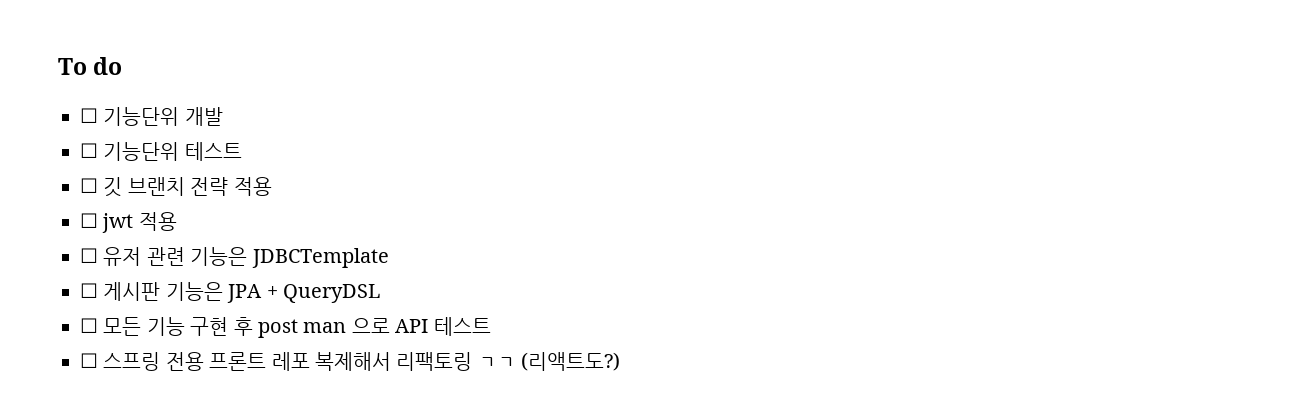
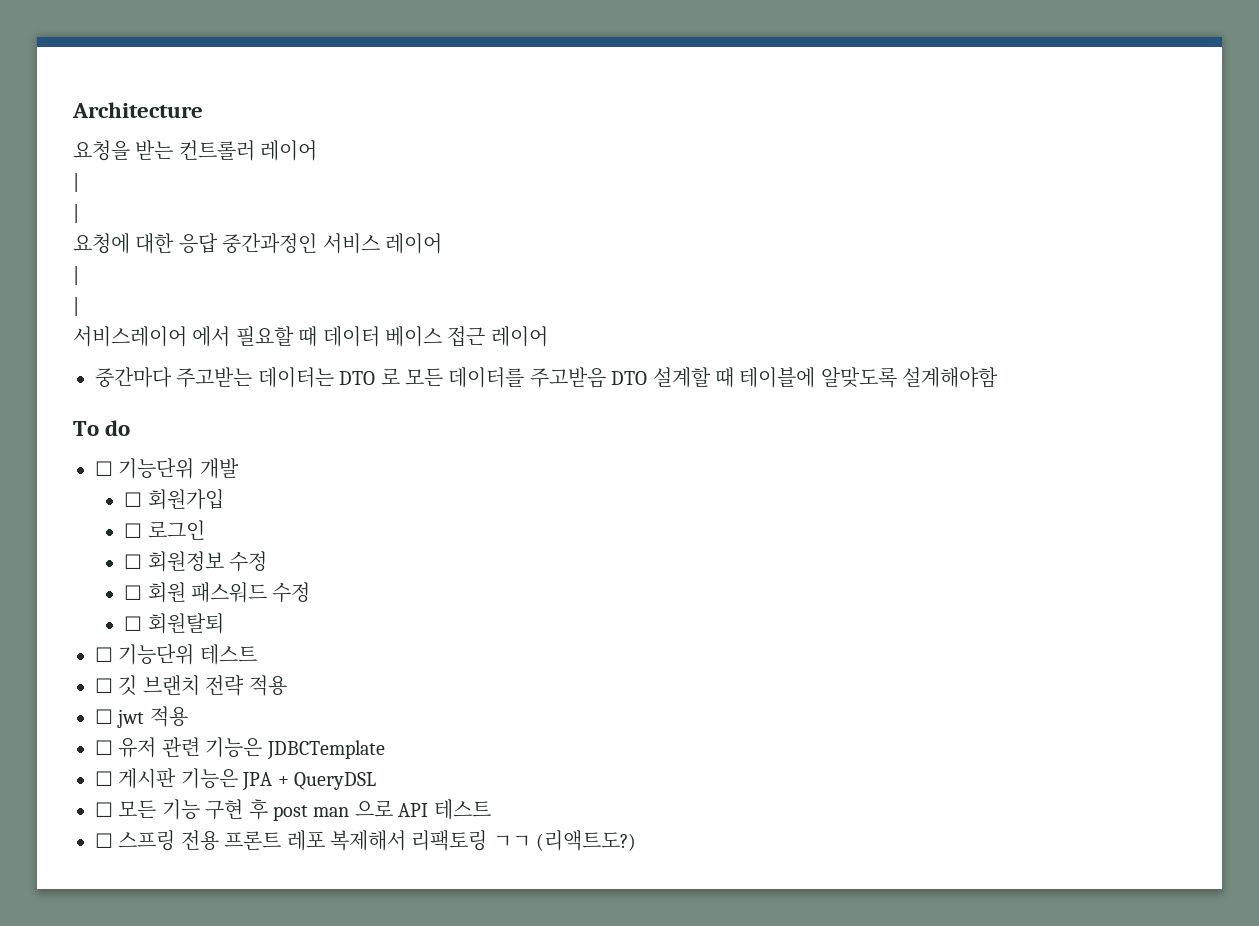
+ Architecture
+ 요청을 받는 컨트롤러 레이어
+ |
+ |
+ 요청에 대한 응답 중간과정인 서비스 레이어
+ |
+ |
+ 서비스레이어 에서 필요할 때 데이터 베이스 접근 레이어
+ 중간마다 주고받는 데이터는 DTO 로 모든 데이터를 주고받음 DTO 설계할 때 테이블에 알맞도록 설계해야함
+ ☐ 회원가입
+ ☐ 로그인
+ ☐ 회원정보 수정
+ ☐ 회원 패스워드 수정
+ ☐ 회원탈퇴

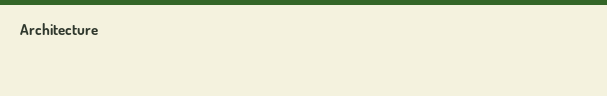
- 요청을 받는 컨트롤러 레이어
- |
- |
- 요청에 대한 응답 중간과정인 서비스 레이어
- |
- |
- 서비스레이어 에서 필요할 때 데이터 베이스 접근 레이어
- 중간마다 주고받는 데이터는 DTO 로 모든 데이터를 주고받음 DTO 설계할 때 테이블에 알맞도록 설계해야함
- To do
- ☐ 기능단위 개발
- ☐ 회원가입
- ☐ 로그인
- ☐ 회원정보 수정
- ☐ 회원 패스워드 수정
- ☐ 회원탈퇴
- ☐ 기능단위 테스트
- ☐ 깃 브랜치 전략 적용
- ☐ jwt 적용
- ☐ 유저 관련 기능은 JDBCTemplate
- ☐ 게시판 기능은 JPA + QueryDSL
- ☐ 모든 기능 구현 후 post man 으로 API 테스트
- ☐ 스프링 전용 프론트 레포 복제해서 리팩토링 ㄱㄱ (리액트도?)

